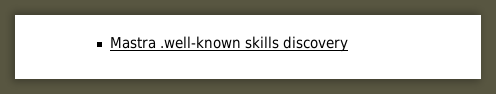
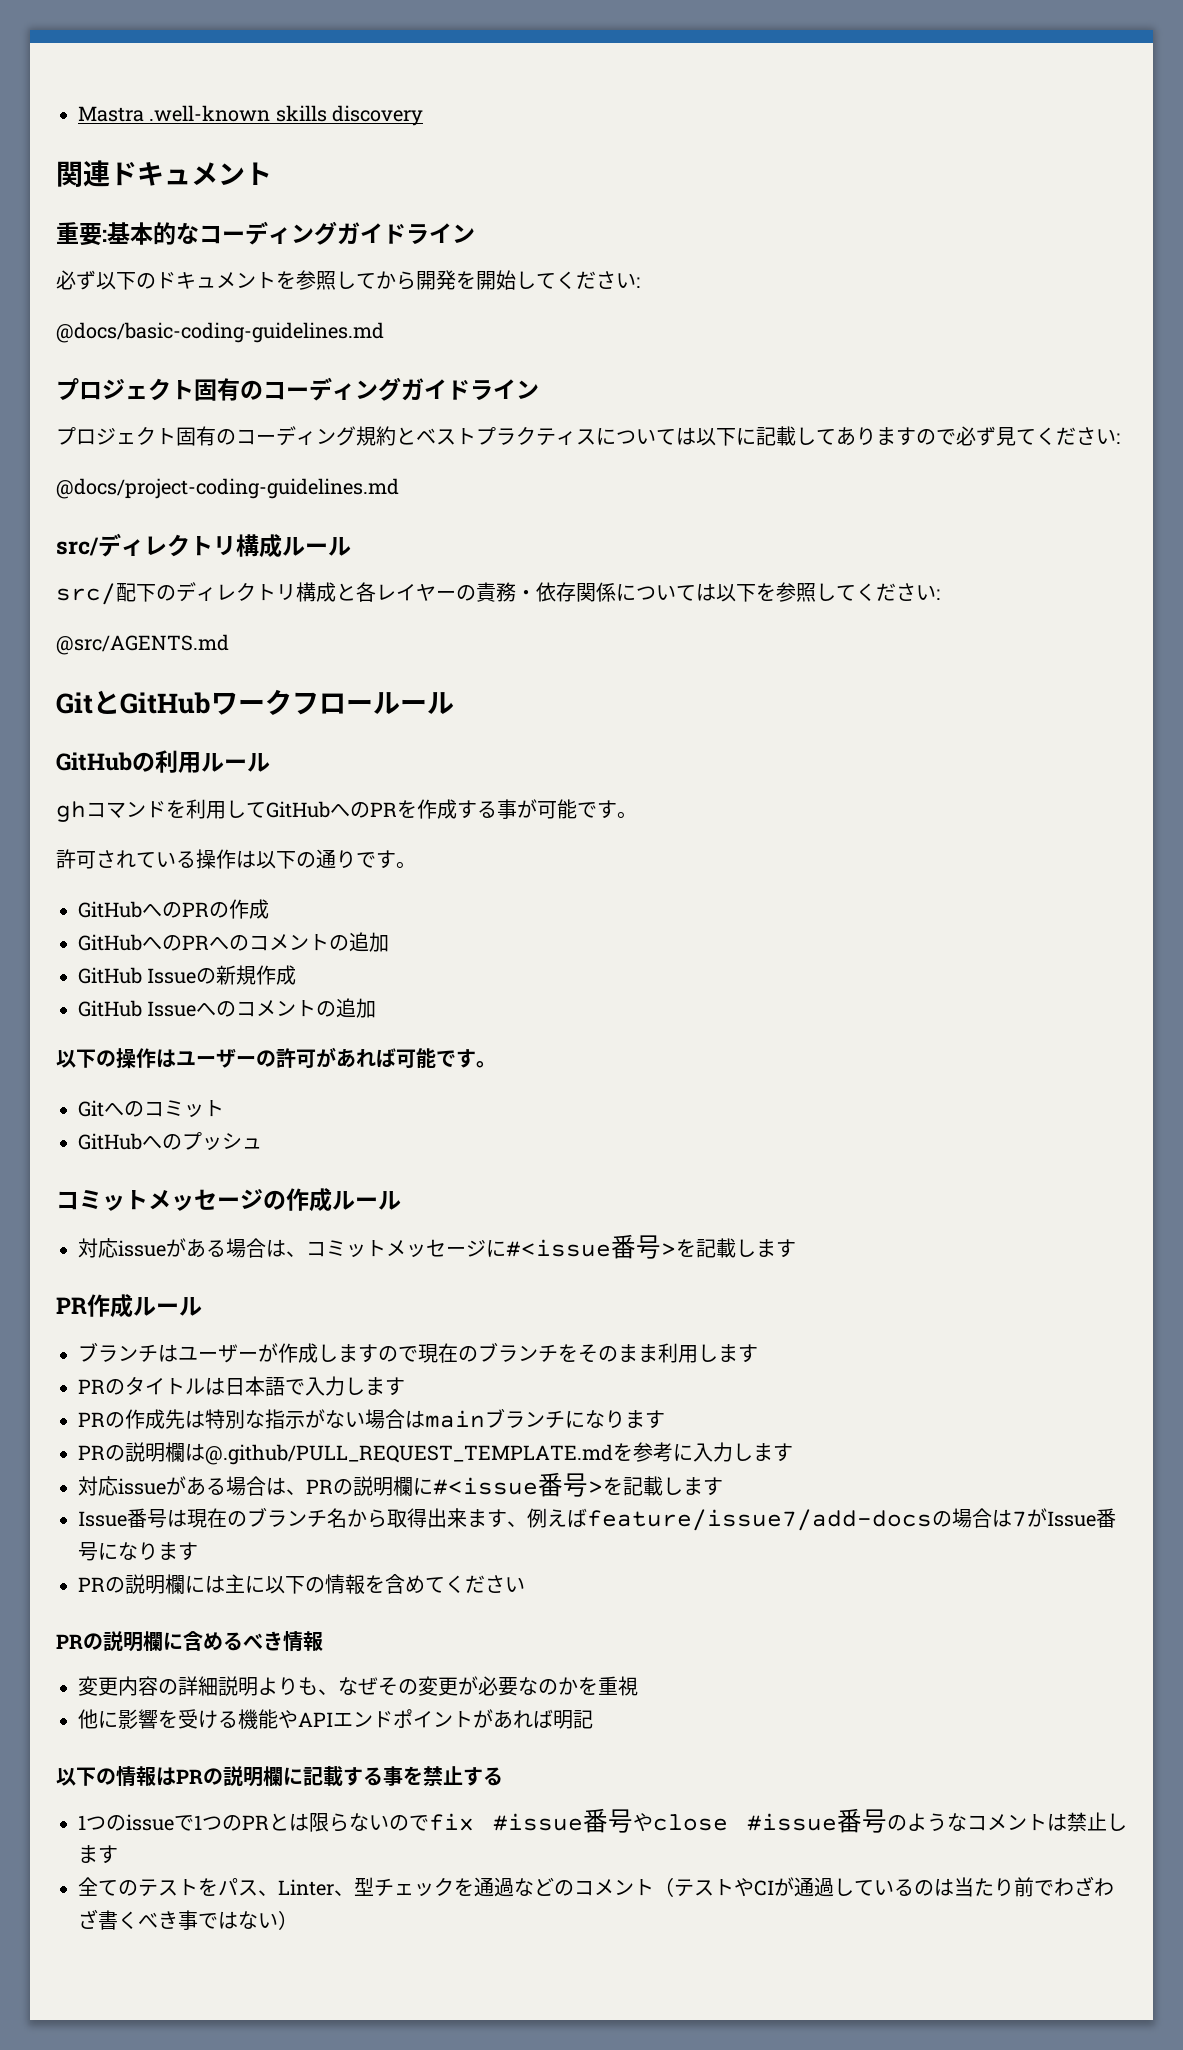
+ 関連ドキュメント
+ 重要:基本的なコーディングガイドライン
+ 必ず以下のドキュメントを参照してから開発を開始してください:
+ @docs/basic-coding-guidelines.md
+ プロジェクト固有のコーディングガイドライン
+ プロジェクト固有のコーディング規約とベストプラクティスについては以下に記載してありますので必ず見てください:
+ @docs/project-coding-guidelines.md
+ src/ディレクトリ構成ルール
+ src/配下のディレクトリ構成と各レイヤーの責務・依存関係については以下を参照してください:
+ @src/AGENTS.md
+ GitとGitHubワークフロールール
+ GitHubの利用ルール
+ ghコマンドを利用してGitHubへのPRを作成する事が可能です。
+ 許可されている操作は以下の通りです。
+ GitHubへのPRの作成
+ GitHubへのPRへのコメントの追加
+ GitHub Issueの新規作成
+ GitHub Issueへのコメントの追加
+ 以下の操作はユーザーの許可があれば可能です。
+ Gitへのコミット
+ GitHubへのプッシュ
+ コミットメッセージの作成ルール
+ 対応issueがある場合は、コミットメッセージに#<issue番号>を記載します
+ PR作成ルール
+ ブランチはユーザーが作成しますので現在のブランチをそのまま利用します
+ PRのタイトルは日本語で入力します
+ PRの作成先は特別な指示がない場合はmainブランチになります
+ PRの説明欄は@.github/PULL_REQUEST_TEMPLATE.mdを参考に入力します
+ 対応issueがある場合は、PRの説明欄に#<issue番号>を記載します
+ Issue番号は現在のブランチ名から取得出来ます、例えばfeature/issue7/add-docsの場合は7がIssue番号になります
+ PRの説明欄には主に以下の情報を含めてください
+ PRの説明欄に含めるべき情報
+ 変更内容の詳細説明よりも、なぜその変更が必要なのかを重視
+ 他に影響を受ける機能やAPIエンドポイントがあれば明記
+ 以下の情報はPRの説明欄に記載する事を禁止する
+ 1つのissueで1つのPRとは限らないのでfix #issue番号やclose #issue番号のようなコメントは禁止します
+ 全てのテストをパス、Linter、型チェックを通過などのコメント（テストやCIが通過しているのは当たり前でわざわざ書くべき事ではない）

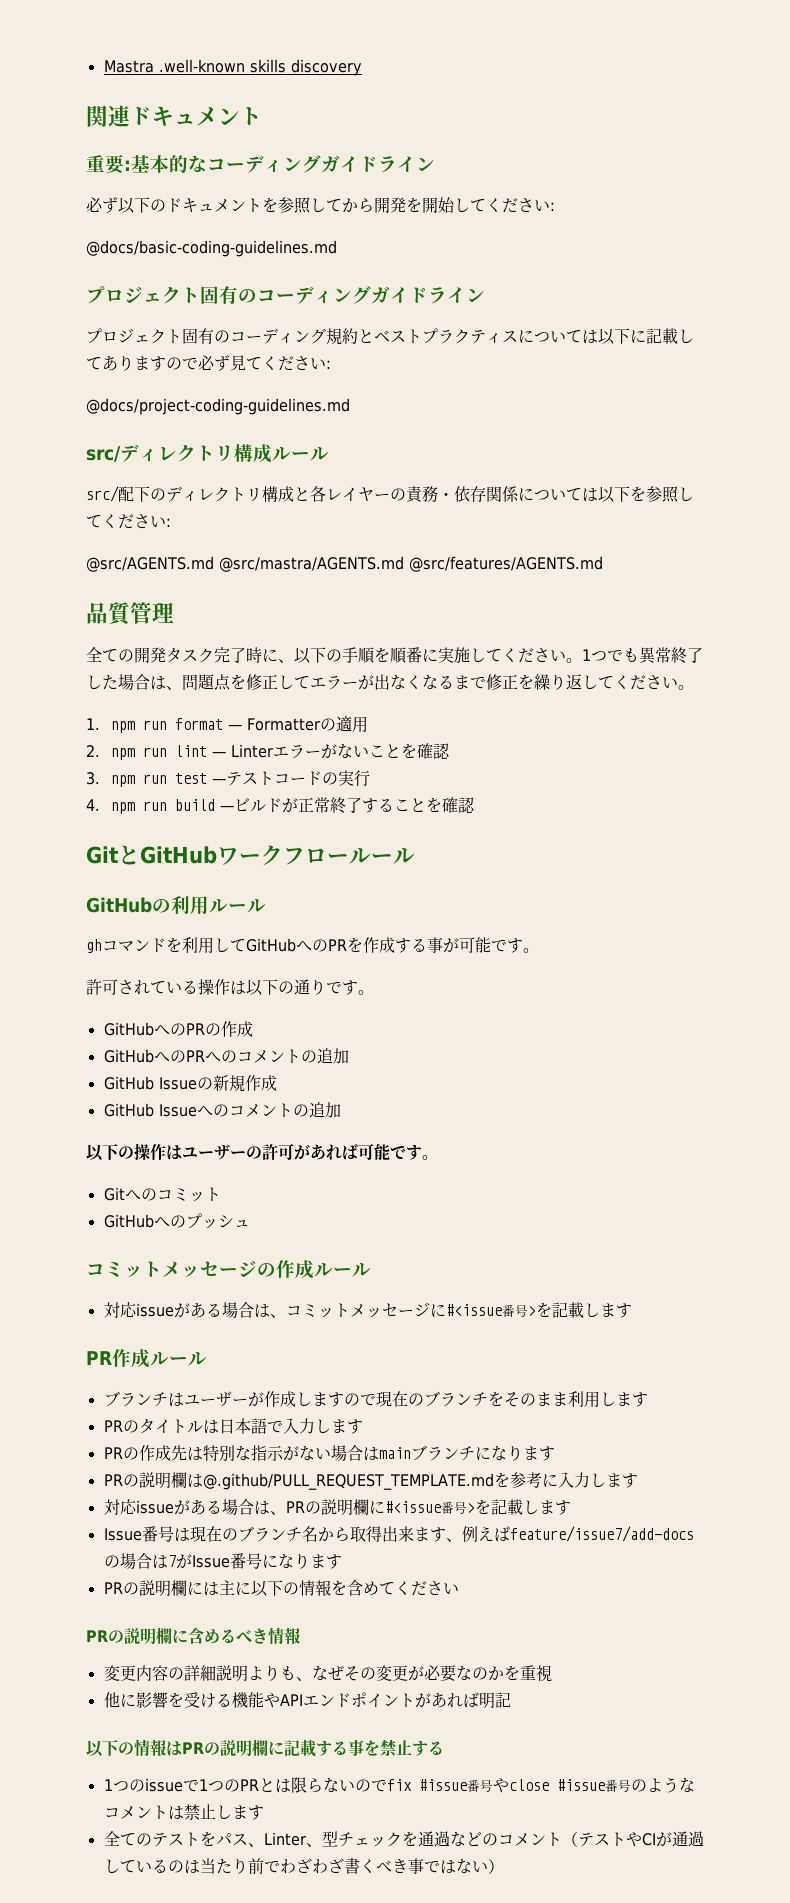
- @src/AGENTS.md
+ @src/AGENTS.md @src/mastra/AGENTS.md @src/features/AGENTS.md
+ 品質管理
+ 全ての開発タスク完了時に、以下の手順を順番に実施してください。1つでも異常終了した場合は、問題点を修正してエラーが出なくなるまで修正を繰り返してください。
+ 1. npm run format — Formatterの適用
+ 2. npm run lint — Linterエラーがないことを確認
+ 3. npm run test —テストコードの実行
+ 4. npm run build —ビルドが正常終了することを確認

